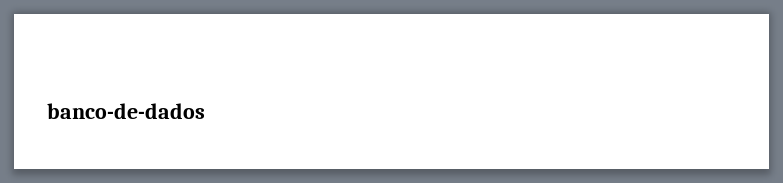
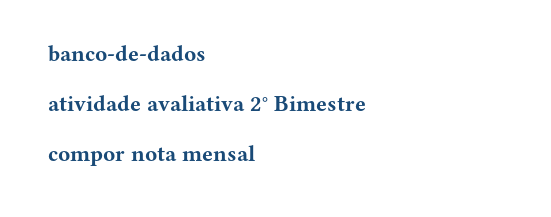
+ atividade avaliativa 2° Bimestre
+ compor nota mensal

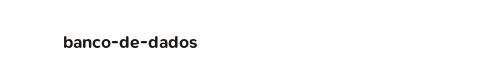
- atividade avaliativa 2° Bimestre
- compor nota mensal

